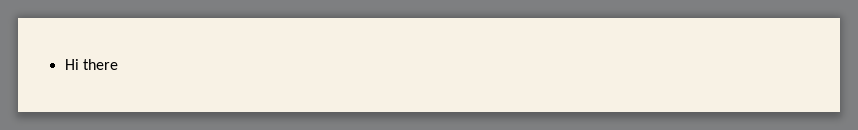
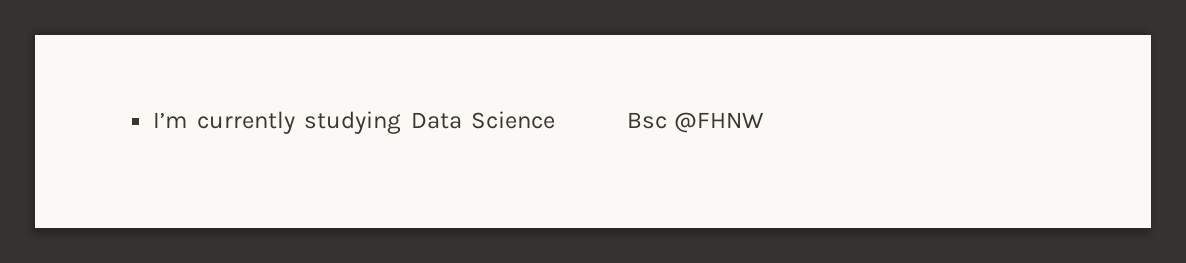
- Hi there
+ I’m currently studying Data Science Bsc @FHNW

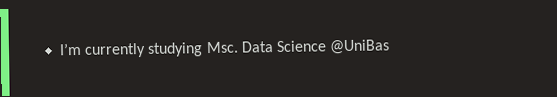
- I’m currently studying Data Science Bsc @FHNW
+ I’m currently studying Msc. Data Science @UniBas

